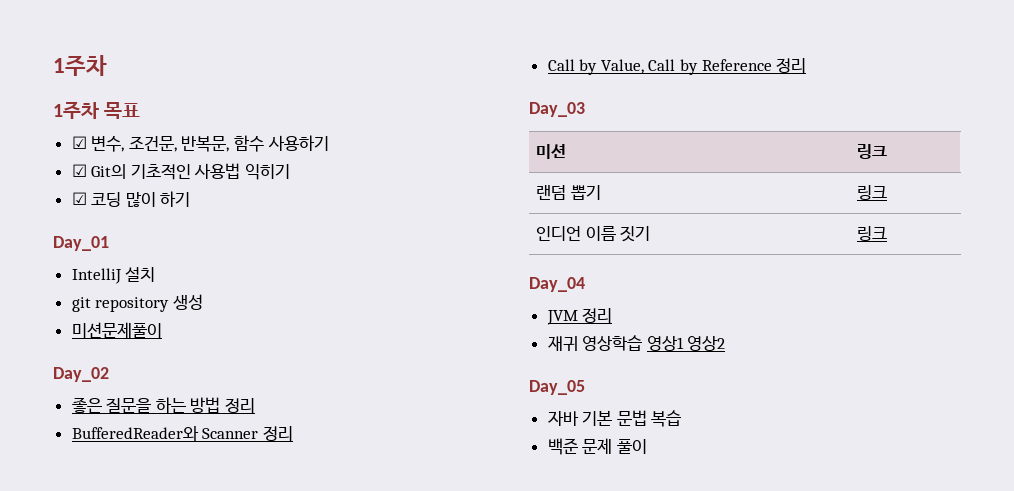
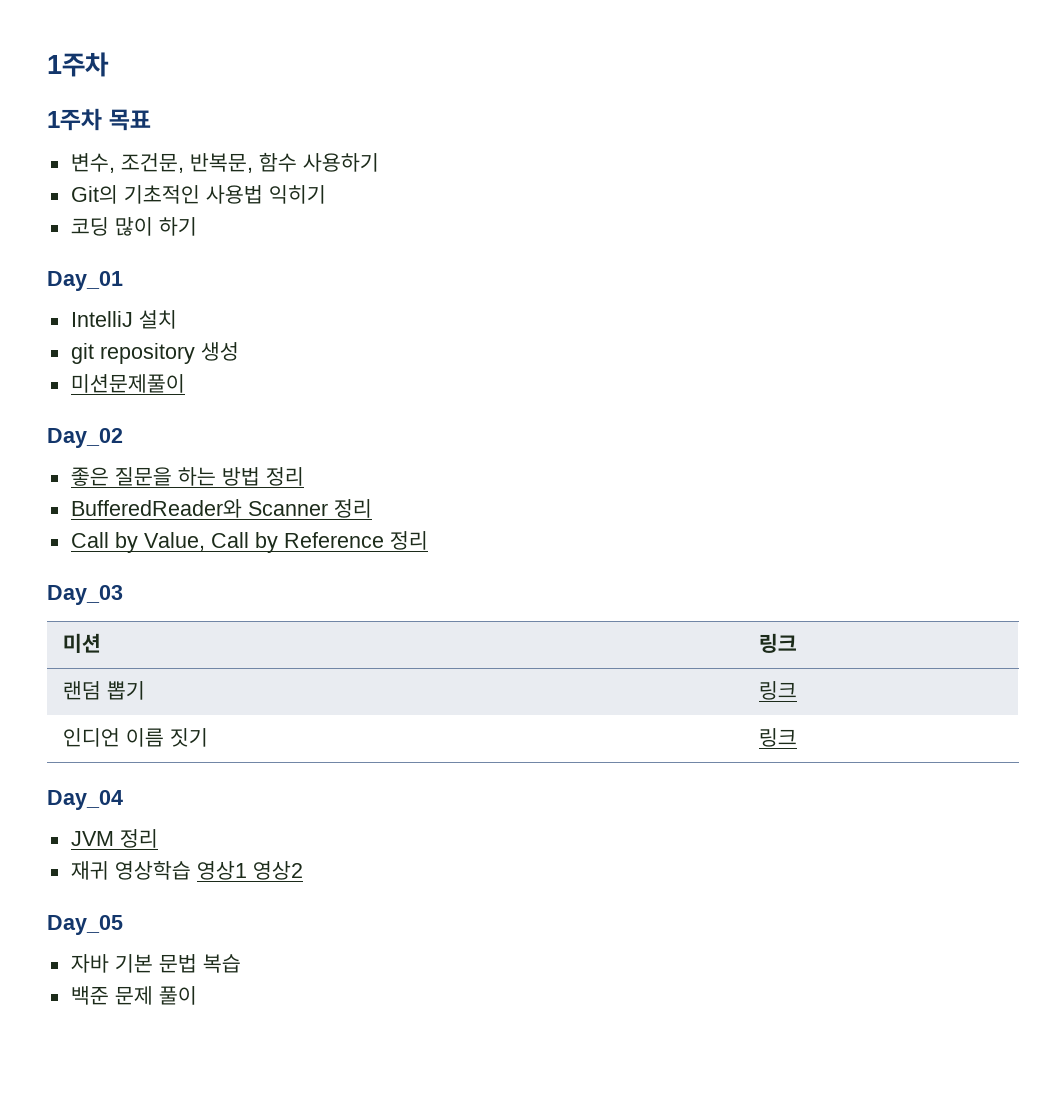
- ☑ 변수, 조건문, 반복문, 함수 사용하기
+ 변수, 조건문, 반복문, 함수 사용하기
- ☑ Git의 기초적인 사용법 익히기
+ Git의 기초적인 사용법 익히기
- ☑ 코딩 많이 하기
+ 코딩 많이 하기

